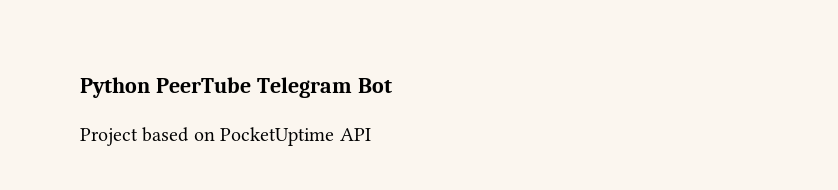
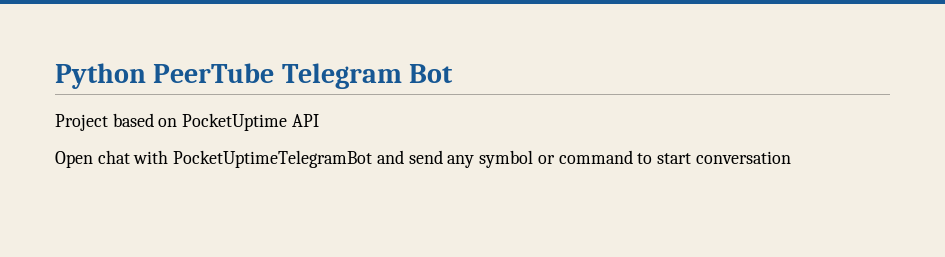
+ Open chat with PocketUptimeTelegramBot and send any symbol or command to start conversation

